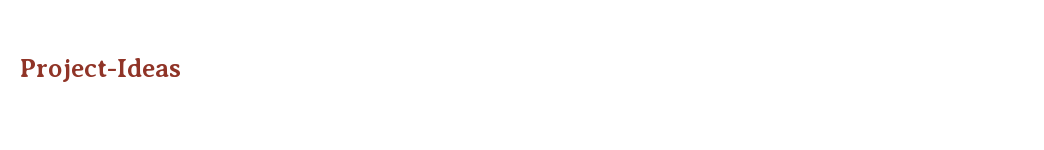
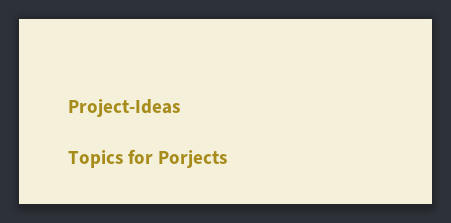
+ Topics for Porjects

